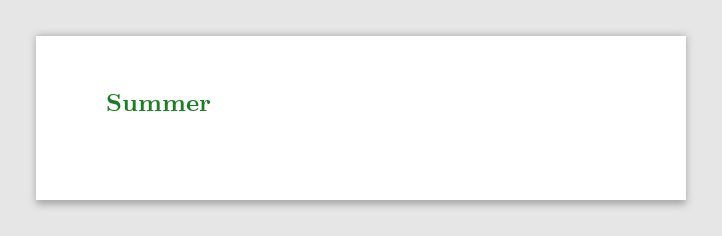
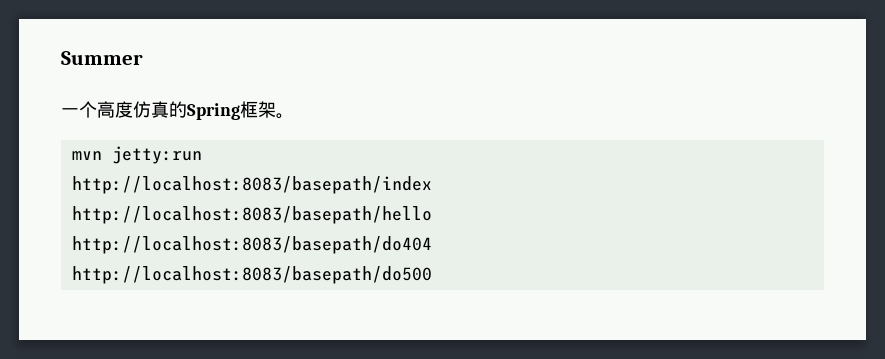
+ 一个高度仿真的Spring框架。
+ mvn jetty:run
+ http://localhost:8083/basepath/index
+ http://localhost:8083/basepath/hello
+ http://localhost:8083/basepath/do404
+ http://localhost:8083/basepath/do500

